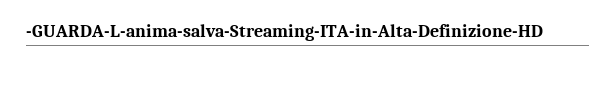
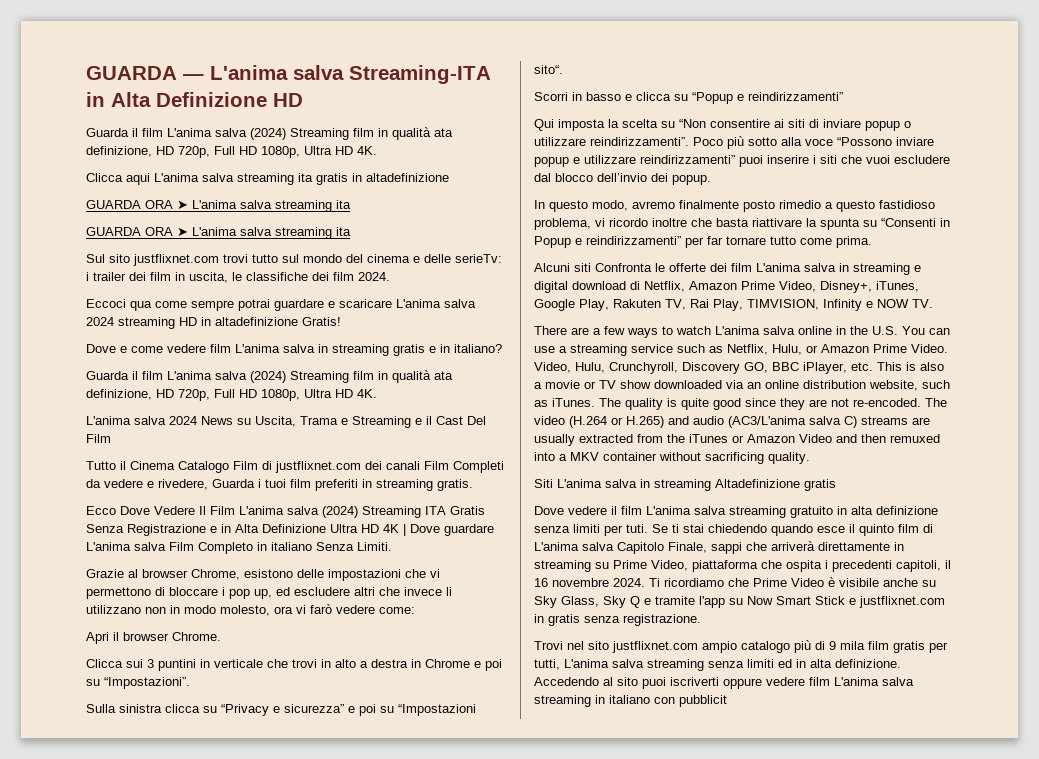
- -GUARDA-L-anima-salva-Streaming-ITA-in-Alta-Definizione-HD
+ GUARDA — L'anima salva Streaming-ITA in Alta Definizione HD
+ Guarda il film L'anima salva (2024) Streaming film in qualità ata definizione, HD 720p, Full HD 1080p, Ultra HD 4K.
+ Clicca aqui L'anima salva streaming ita gratis in altadefinizione
+ GUARDA ORA ➤ L'anima salva streaming ita
+ GUARDA ORA ➤ L'anima salva streaming ita
+ Sul sito justflixnet.com trovi tutto sul mondo del cinema e delle serieTv: i trailer dei film in uscita, le classifiche dei film 2024.
+ Eccoci qua come sempre potrai guardare e scaricare L'anima salva 2024 streaming HD in altadefinizione Gratis!
+ Dove e come vedere film L'anima salva in streaming gratis e in italiano?
+ Guarda il film L'anima salva (2024) Streaming film in qualità ata definizione, HD 720p, Full HD 1080p, Ultra HD 4K.
+ L'anima salva 2024 News su Uscita, Trama e Streaming e il Cast Del Film
+ Tutto il Cinema Catalogo Film di justflixnet.com dei canali Film Completi da vedere e rivedere, Guarda i tuoi film preferiti in streaming gratis.
+ Ecco Dove Vedere Il Film L'anima salva (2024) Streaming ITA Gratis Senza Registrazione e in Alta Definizione Ultra HD 4K | Dove guardare L'anima salva Film Completo in italiano Senza Limiti.
+ Grazie al browser Chrome, esistono delle impostazioni che vi permettono di bloccare i pop up, ed escludere altri che invece li utilizzano non in modo molesto, ora vi farò vedere come:
+ Apri il browser Chrome.
+ Clicca sui 3 puntini in verticale che trovi in alto a destra in Chrome e poi su “Impostazioni”.
+ Sulla sinistra clicca su “Privacy e sicurezza” e poi su “Impostazioni sito“.
+ Scorri in basso e clicca su “Popup e reindirizzamenti”
+ Qui imposta la scelta su “Non consentire ai siti di inviare popup o utilizzare reindirizzamenti”. Poco più sotto alla voce “Possono inviare popup e utilizzare reindirizzamenti” puoi inserire i siti che vuoi escludere dal blocco dell’invio dei popup.
+ In questo modo, avremo finalmente posto rimedio a questo fastidioso problema, vi ricordo inoltre che basta riattivare la spunta su “Consenti in Popup e reindirizzamenti” per far tornare tutto come prima.
+ Alcuni siti Confronta le offerte dei film L'anima salva in streaming e digital download di Netflix, Amazon Prime Video, Disney+, iTunes, Google Play, Rakuten TV, Rai Play, TIMVISION, Infinity e NOW TV.
+ There are a few ways to watch L'anima salva online in the U.S. You can use a streaming service such as Netflix, Hulu, or Amazon Prime Video. Video, Hulu, Crunchyroll, Discovery GO, BBC iPlayer, etc. This is also a movie or TV show downloaded via an online distribution website, such as iTunes. The quality is quite good since they are not re-encoded. The video (H.264 or H.265) and audio (AC3/L'anima salva C) streams are usually extracted from the iTunes or Amazon Video and then remuxed into a MKV container without sacrificing quality.
+ Siti L'anima salva in streaming Altadefinizione gratis
+ Dove vedere il film L'anima salva streaming gratuito in alta definizione senza limiti per tuti. Se ti stai chiedendo quando esce il quinto film di L'anima salva Capitolo Finale, sappi che arriverà direttamente in streaming su Prime Video, piattaforma che ospita i precedenti capitoli, il 16 novembre 2024. Ti ricordiamo che Prime Video è visibile anche su Sky Glass, Sky Q e tramite l'app su Now Smart Stick e justflixnet.com in gratis senza registrazione.
+ Trovi nel sito justflixnet.com ampio catalogo più di 9 mila film gratis per tutti, L'anima salva streaming senza limiti ed in alta definizione. Accedendo al sito puoi iscriverti oppure vedere film L'anima salva streaming in italiano con pubblicit

